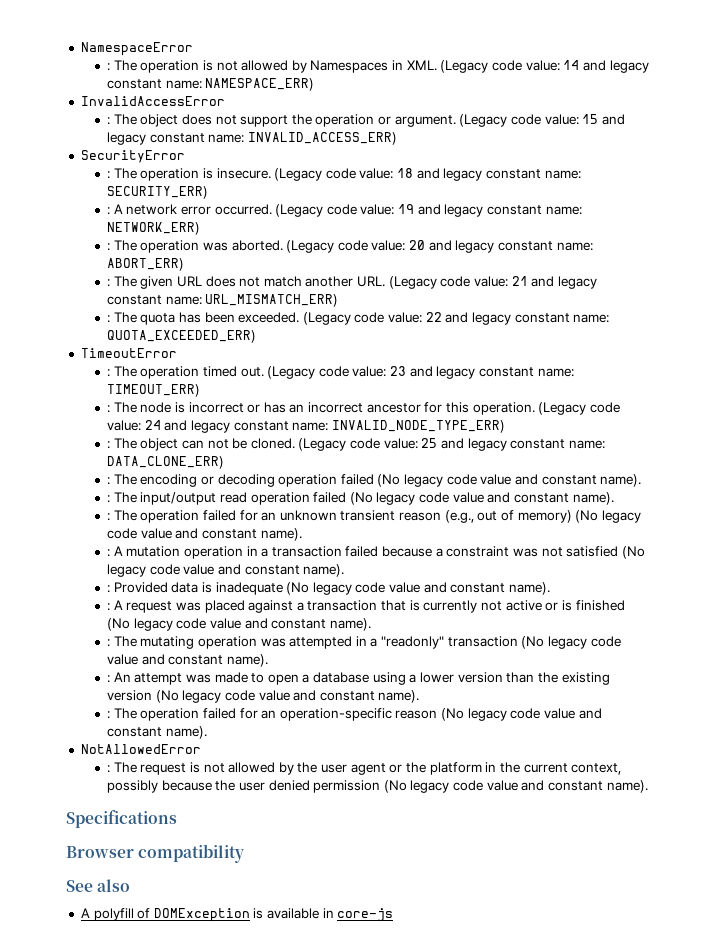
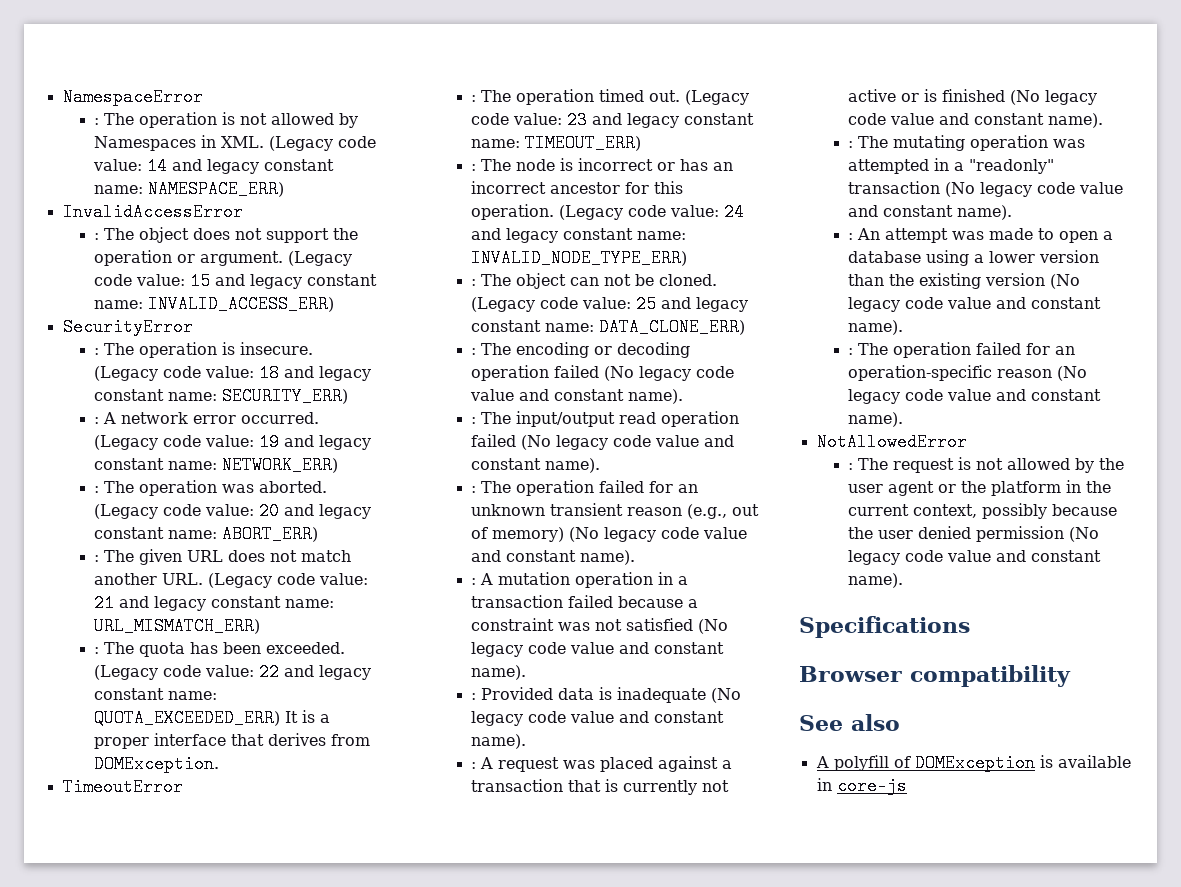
- (Legacy code value: 22 and legacy constant name: QUOTA_EXCEEDED_ERR)
+ (Legacy code value: 22 and legacy constant name: QUOTA_EXCEEDED_ERR) It is a proper interface that derives from DOMException.

